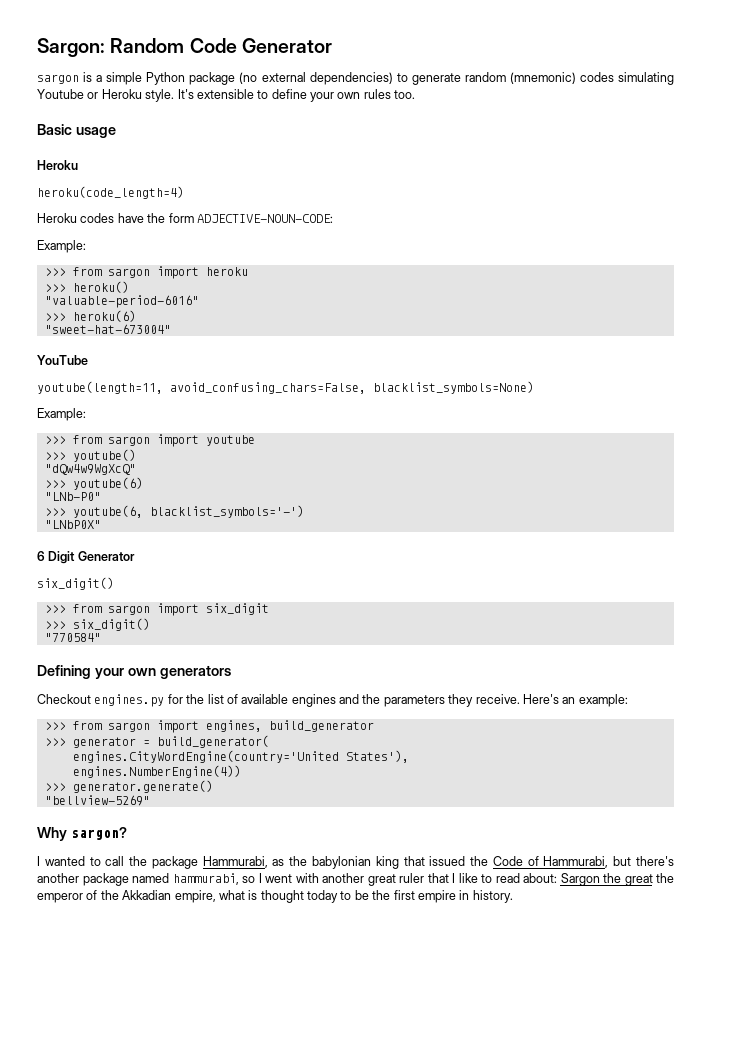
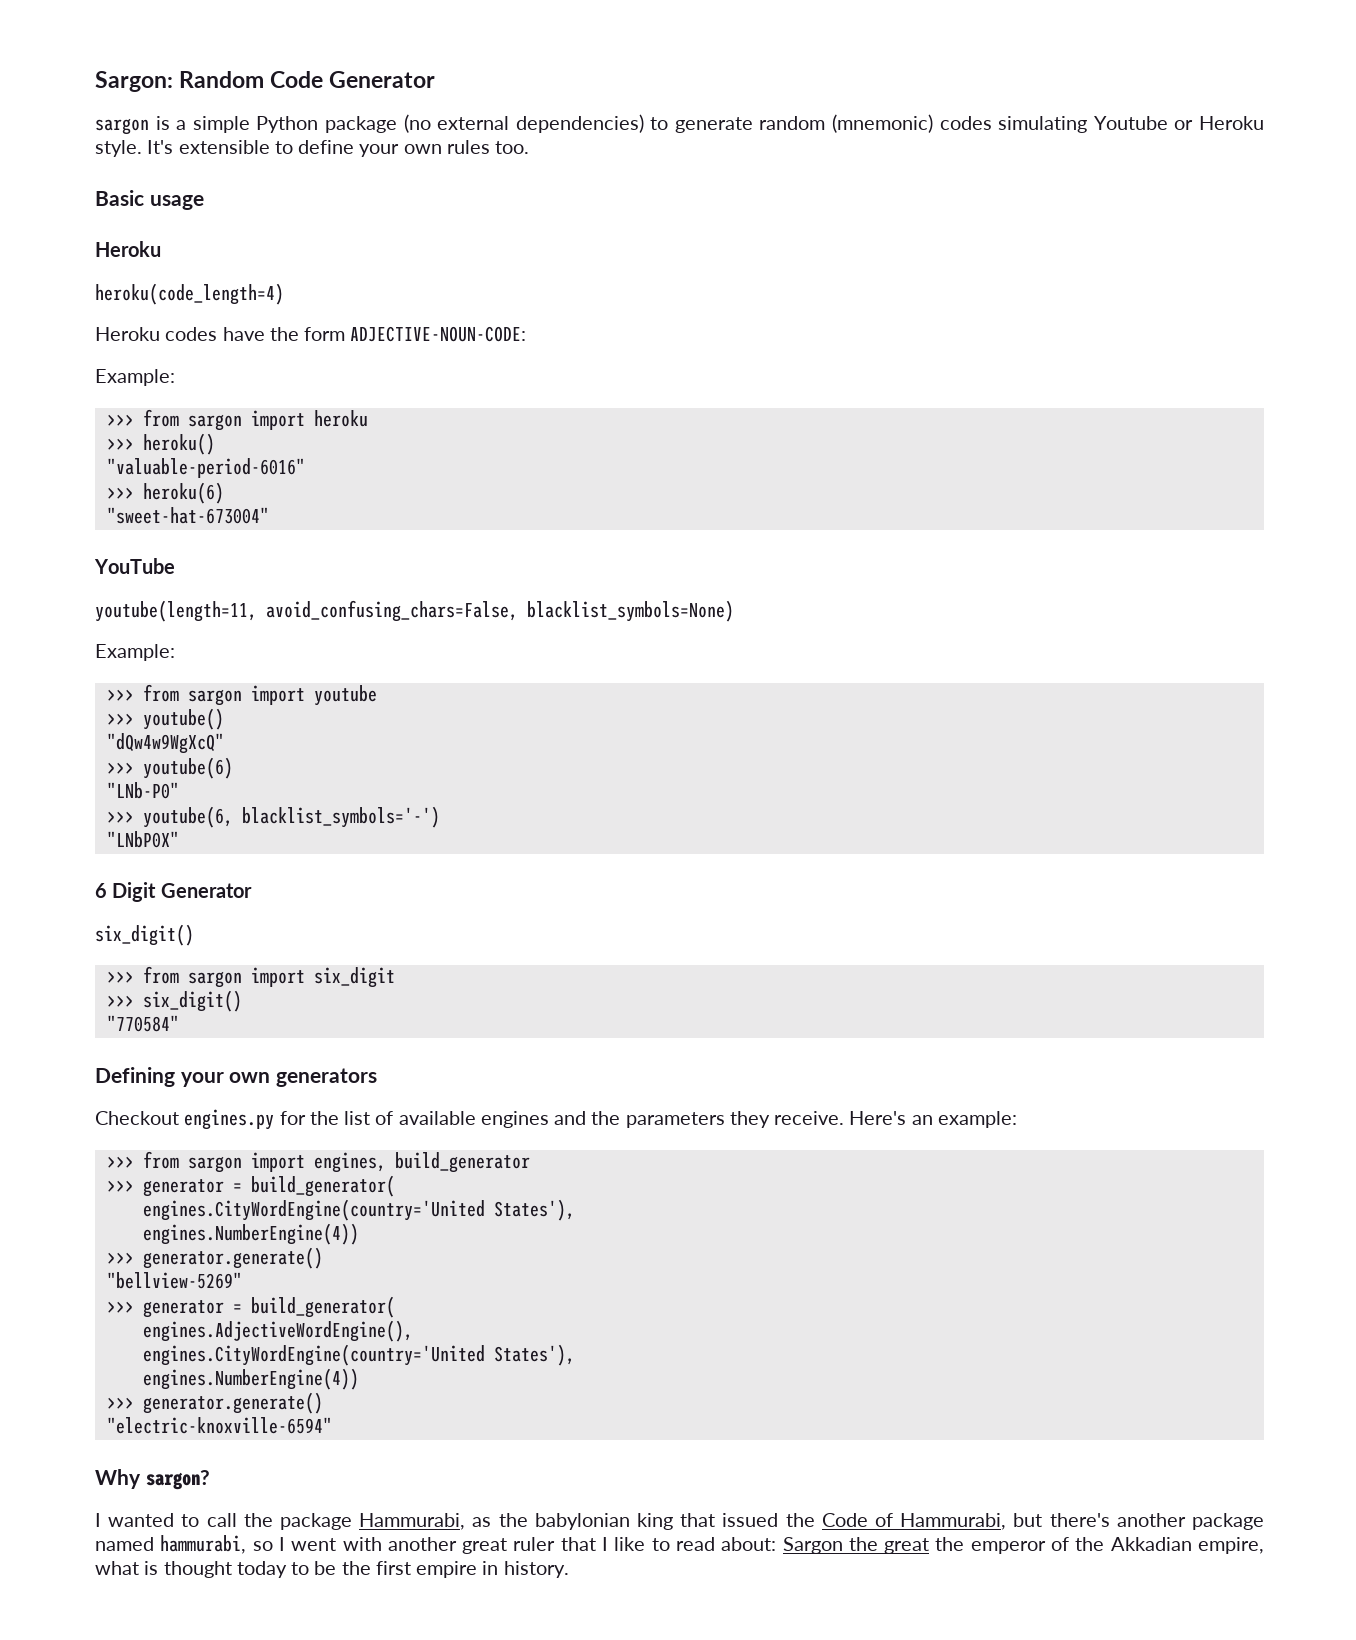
  "bellview-5269"
+ >>> generator = build_generator(
+ engines.AdjectiveWordEngine(),
+ engines.CityWordEngine(country='United States'),
+ engines.NumberEngine(4))
+ >>> generator.generate()
+ "electric-knoxville-6594"

